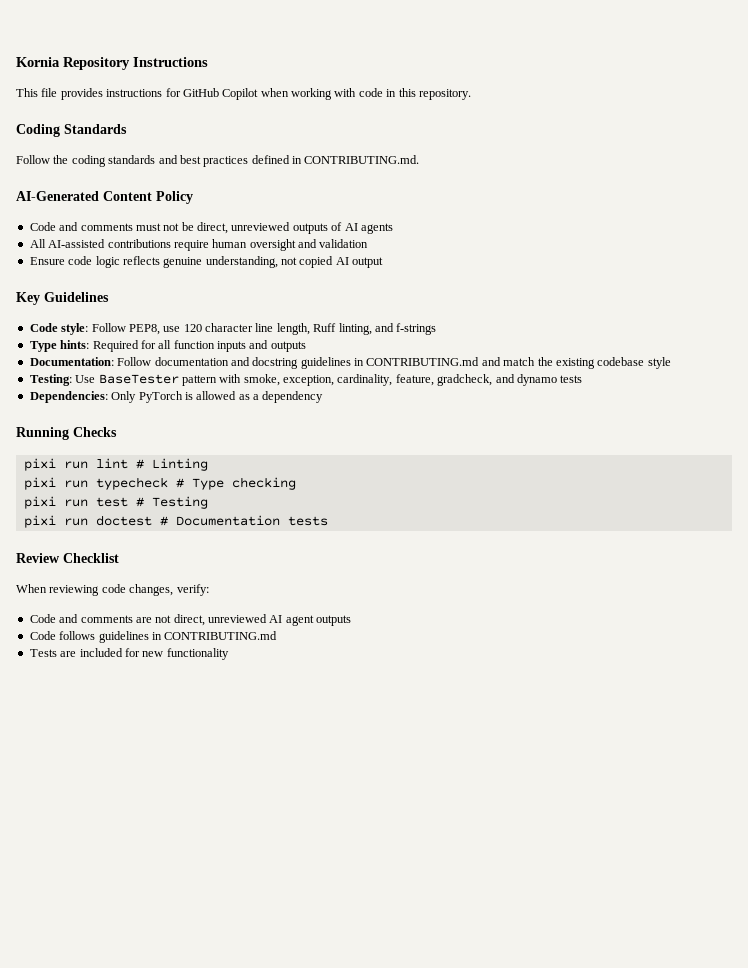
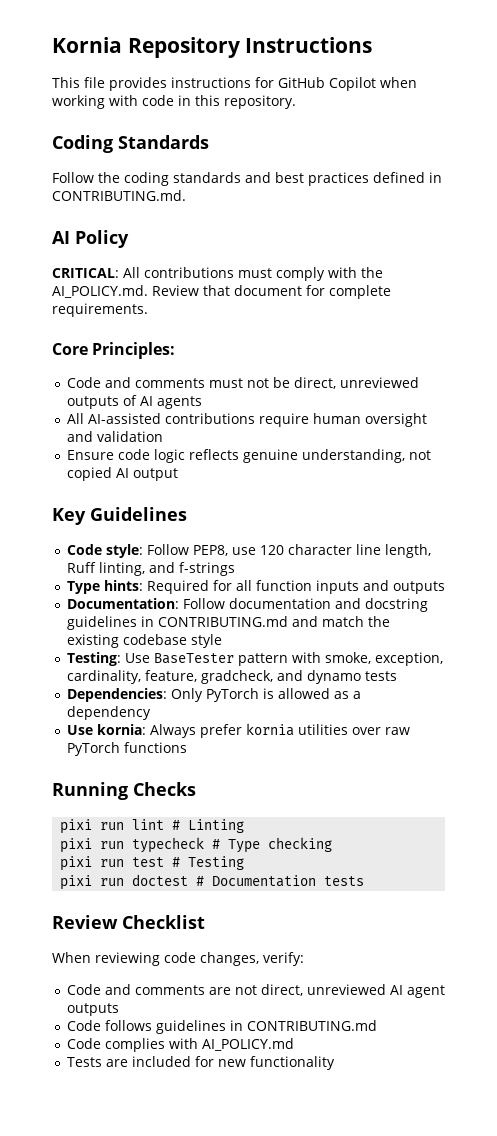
- AI-Generated Content Policy
+ AI Policy
+ CRITICAL: All contributions must comply with the AI_POLICY.md. Review that document for complete requirements.
+ Core Principles:
+ Use kornia: Always prefer kornia utilities over raw PyTorch functions
+ Code complies with AI_POLICY.md

